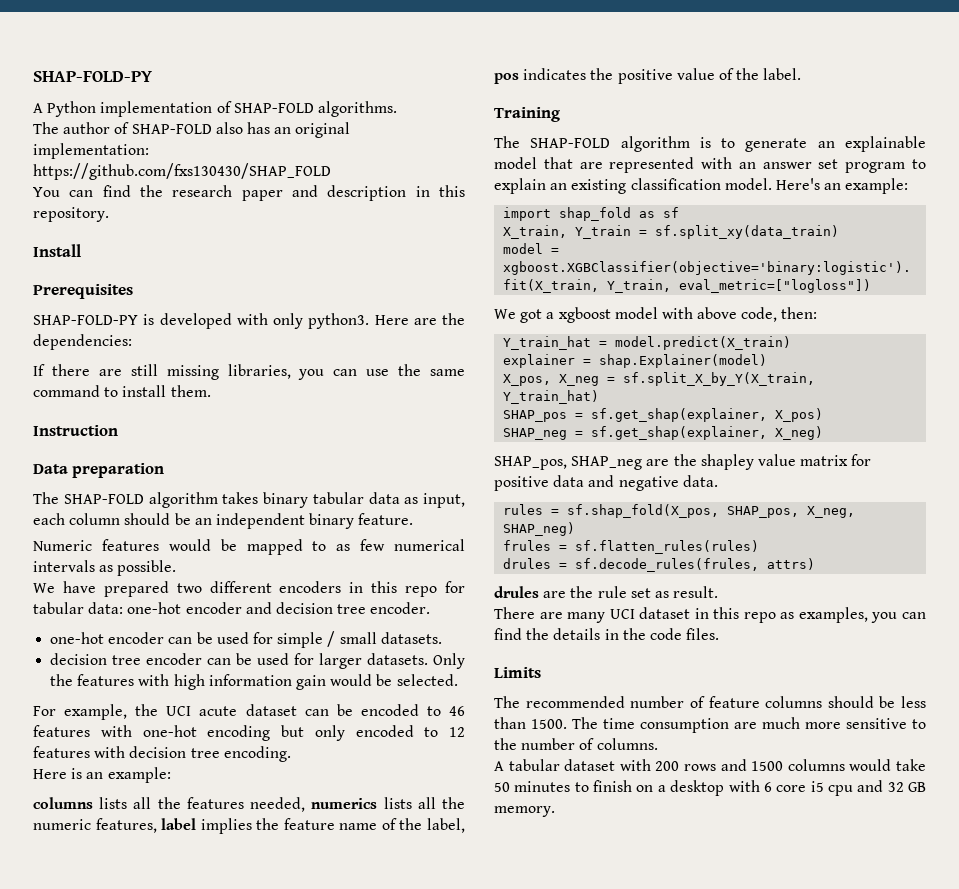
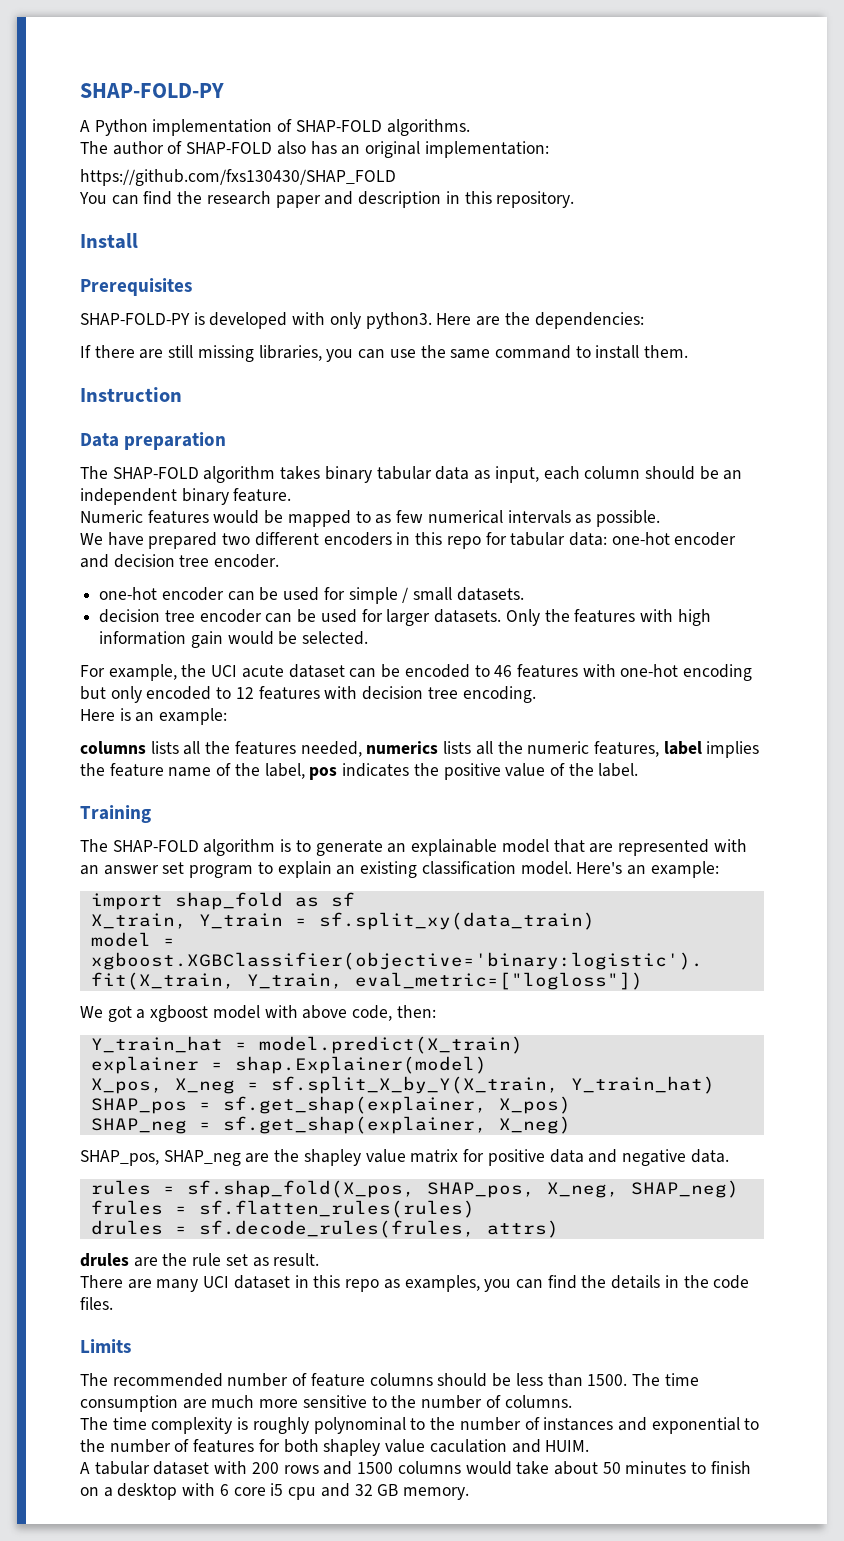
+ The time complexity is roughly polynominal to the number of instances and exponential to the number of features for both shapley value caculation and HUIM.
- A tabular dataset with 200 rows and 1500 columns would take 50 minutes to finish on a desktop with 6 core i5 cpu and 32 GB memory.
+ A tabular dataset with 200 rows and 1500 columns would take about 50 minutes to finish on a desktop with 6 core i5 cpu and 32 GB memory.

